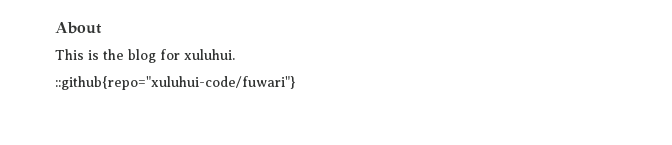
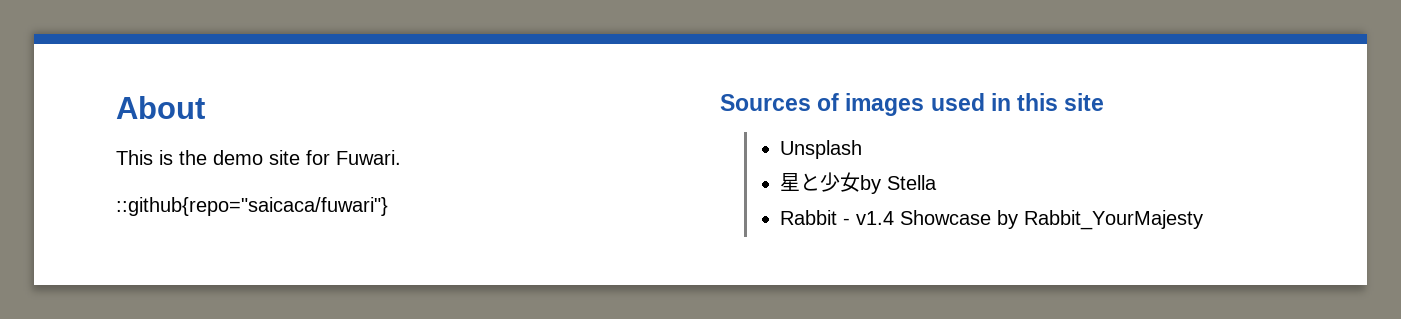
- This is the blog for xuluhui.
- ::github{repo="xuluhui-code/fuwari"}
+ This is the demo site for Fuwari.
+ ::github{repo="saicaca/fuwari"}
+ Sources of images used in this site
+ Unsplash
+ 星と少女by Stella
+ Rabbit - v1.4 Showcase by Rabbit_YourMajesty

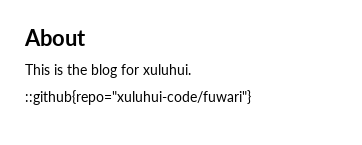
- This is the demo site for Fuwari.
- ::github{repo="saicaca/fuwari"}
- Sources of images used in this site
- Unsplash
- 星と少女by Stella
- Rabbit - v1.4 Showcase by Rabbit_YourMajesty
+ This is the blog for xuluhui.
+ ::github{repo="xuluhui-code/fuwari"}

